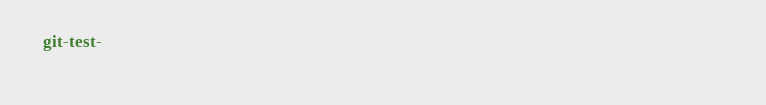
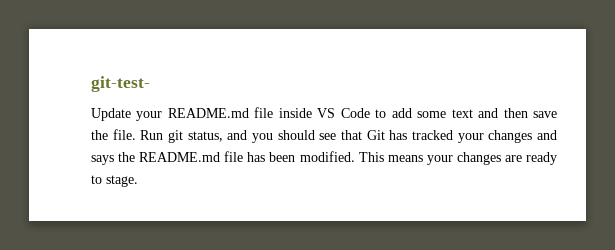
+ Update your README.md file inside VS Code to add some text and then save the file. Run git status, and you should see that Git has tracked your changes and says the README.md file has been modified. This means your changes are ready to stage.

